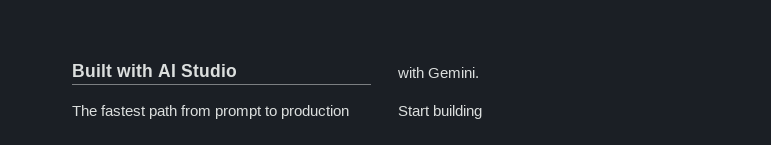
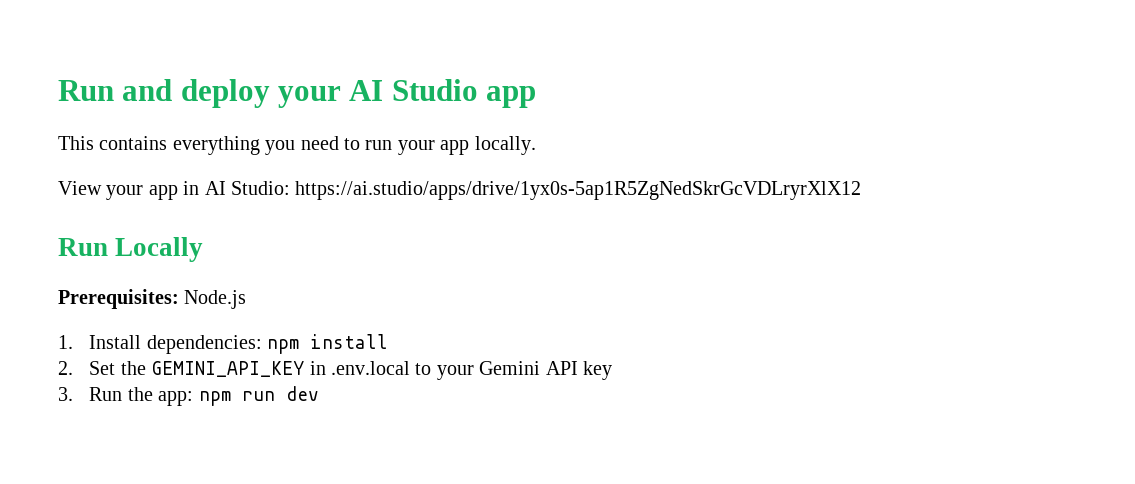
- Built with AI Studio
- The fastest path from prompt to production with Gemini.
- Start building
+ Run and deploy your AI Studio app
+ This contains everything you need to run your app locally.
+ View your app in AI Studio: https://ai.studio/apps/drive/1yx0s-5ap1R5ZgNedSkrGcVDLryrXlX12
+ Run Locally
+ Prerequisites: Node.js
+ 1. Install dependencies: npm install
+ 2. Set the GEMINI_API_KEY in .env.local to your Gemini API key
+ 3. Run the app: npm run dev

